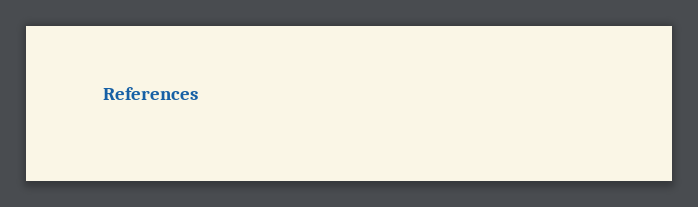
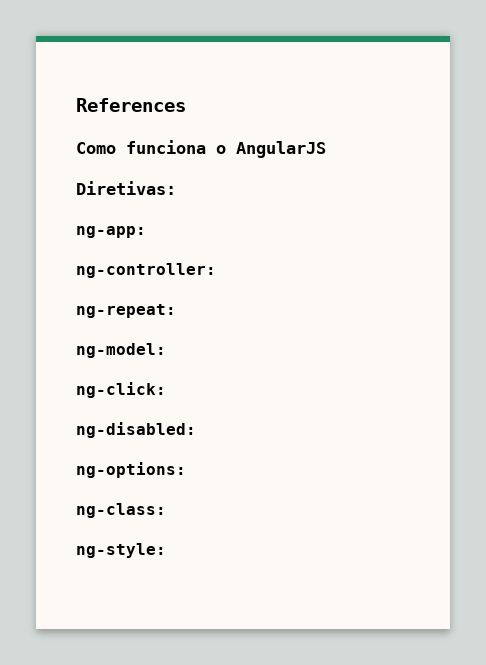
+ Como funciona o AngularJS
+ Diretivas:
+ ng-app:
+ ng-controller:
+ ng-repeat:
+ ng-model:
+ ng-click:
+ ng-disabled:
+ ng-options:
+ ng-class:
+ ng-style:

